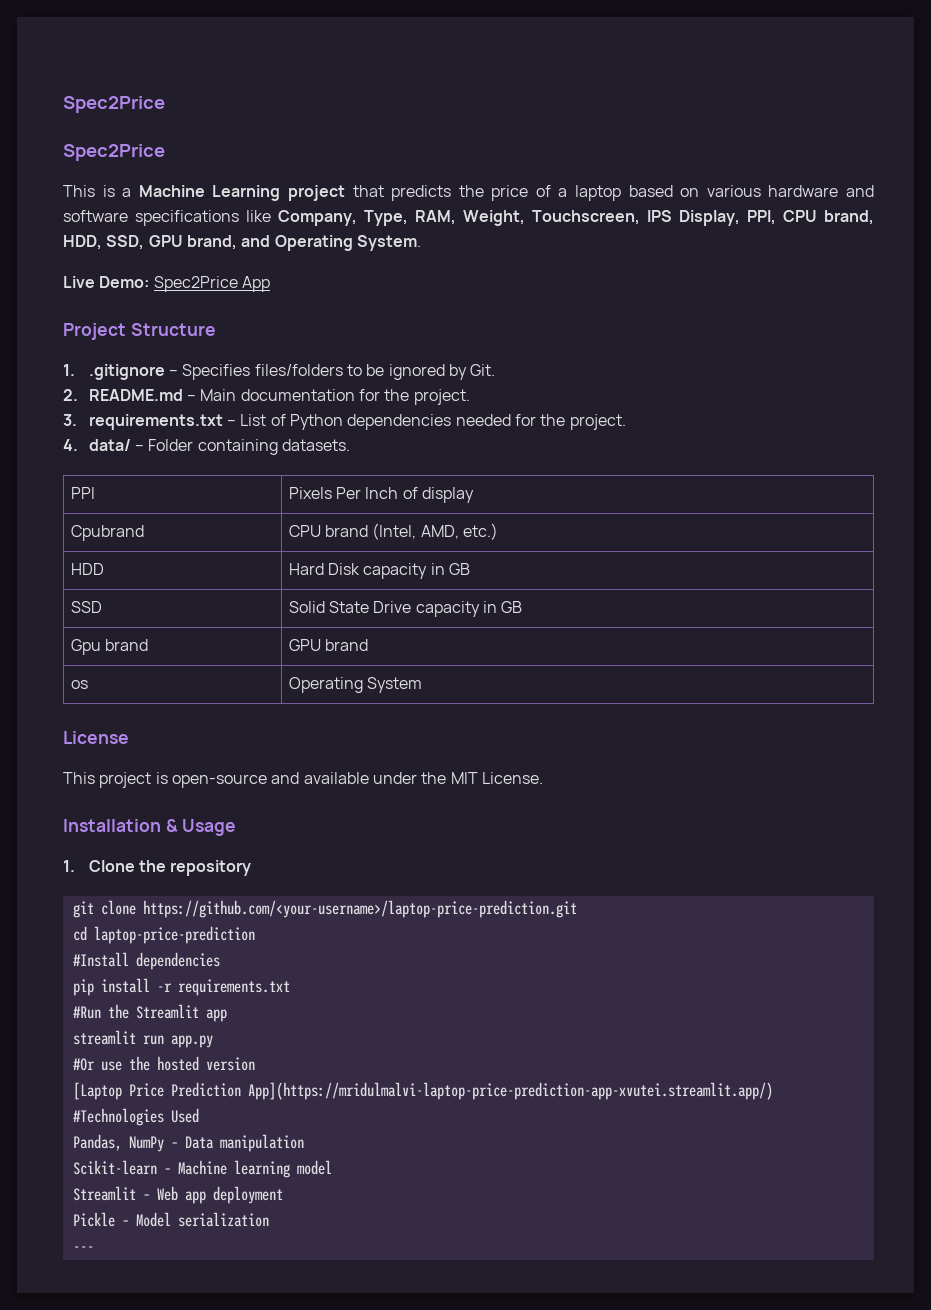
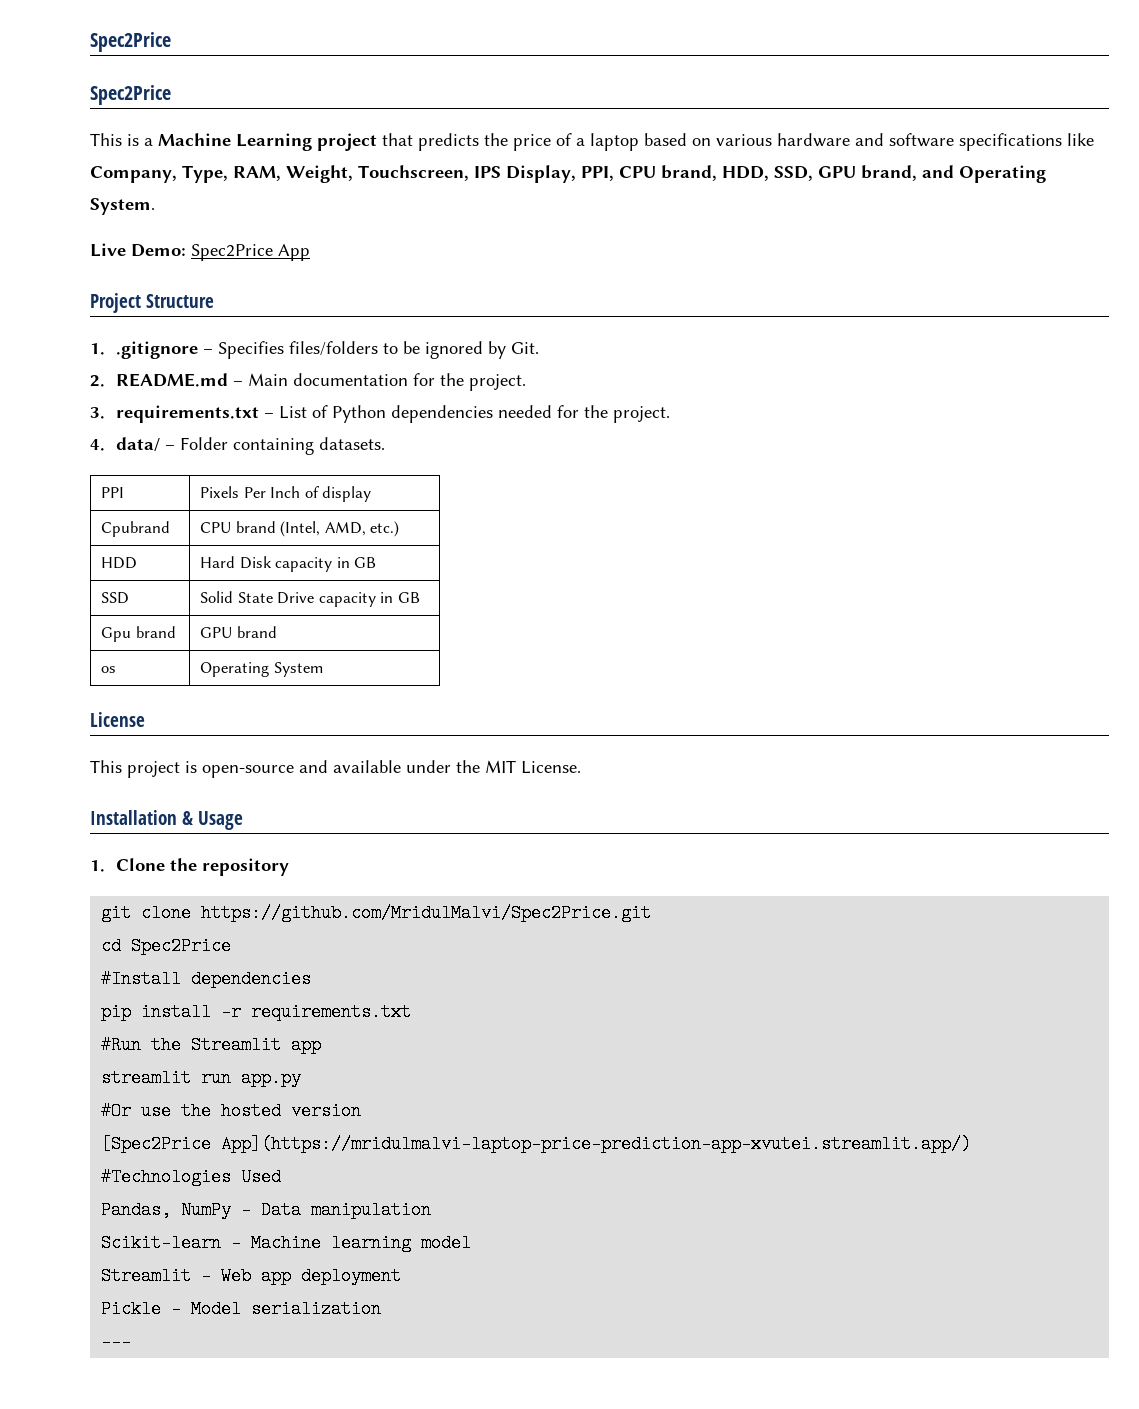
- git clone https://github.com/<your-username>/laptop-price-prediction.git
+ git clone https://github.com/MridulMalvi/Spec2Price.git
- cd laptop-price-prediction
+ cd Spec2Price
- [Laptop Price Prediction App](https://mridulmalvi-laptop-price-prediction-app-xvutei.streamlit.app/)
+ [Spec2Price App](https://mridulmalvi-laptop-price-prediction-app-xvutei.streamlit.app/)

